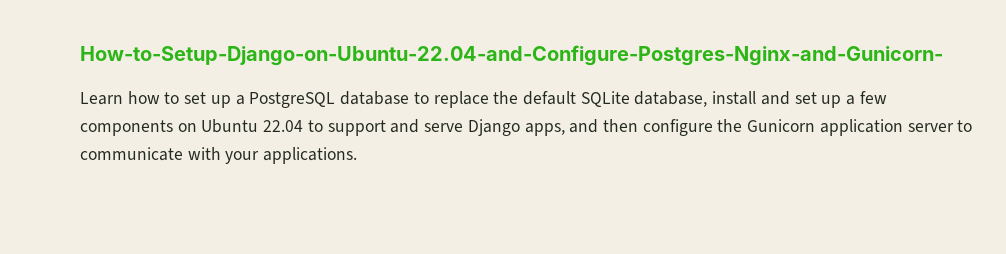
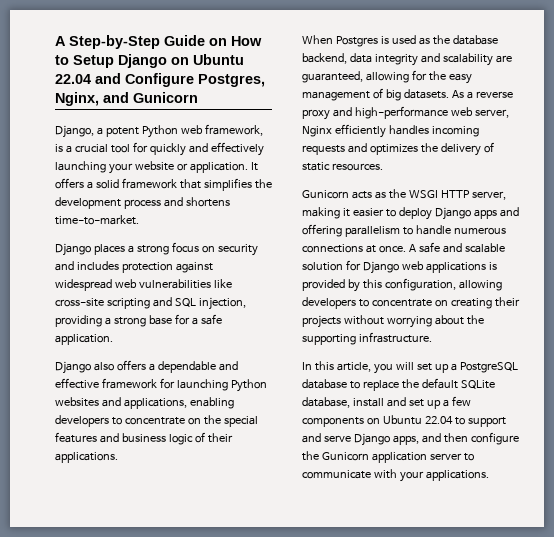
- How-to-Setup-Django-on-Ubuntu-22.04-and-Configure-Postgres-Nginx-and-Gunicorn-
- Learn how to set up a PostgreSQL database to replace the default SQLite database, install and set up a few components on Ubuntu 22.04 to support and serve Django apps, and then configure the Gunicorn application server to communicate with your applications.
+ A Step-by-Step Guide on How to Setup Django on Ubuntu 22.04 and Configure Postgres, Nginx, and Gunicorn
+ Django, a potent Python web framework, is a crucial tool for quickly and effectively launching your website or application. It offers a solid framework that simplifies the development process and shortens time-to-market.
+ Django places a strong focus on security and includes protection against widespread web vulnerabilities like cross-site scripting and SQL injection, providing a strong base for a safe application.
+ Django also offers a dependable and effective framework for launching Python websites and applications, enabling developers to concentrate on the special features and business logic of their applications.
+ When Postgres is used as the database backend, data integrity and scalability are guaranteed, allowing for the easy management of big datasets. As a reverse proxy and high-performance web server, Nginx efficiently handles incoming requests and optimizes the delivery of static resources.
+ Gunicorn acts as the WSGI HTTP server, making it easier to deploy Django apps and offering parallelism to handle numerous connections at once. A safe and scalable solution for Django web applications is provided by this configuration, allowing developers to concentrate on creating their projects without worrying about the supporting infrastructure.
+ In this article, you will set up a PostgreSQL database to replace the default SQLite database, install and set up a few components on Ubuntu 22.04 to support and serve Django apps, and then configure the Gunicorn application server to communicate with your applications.

